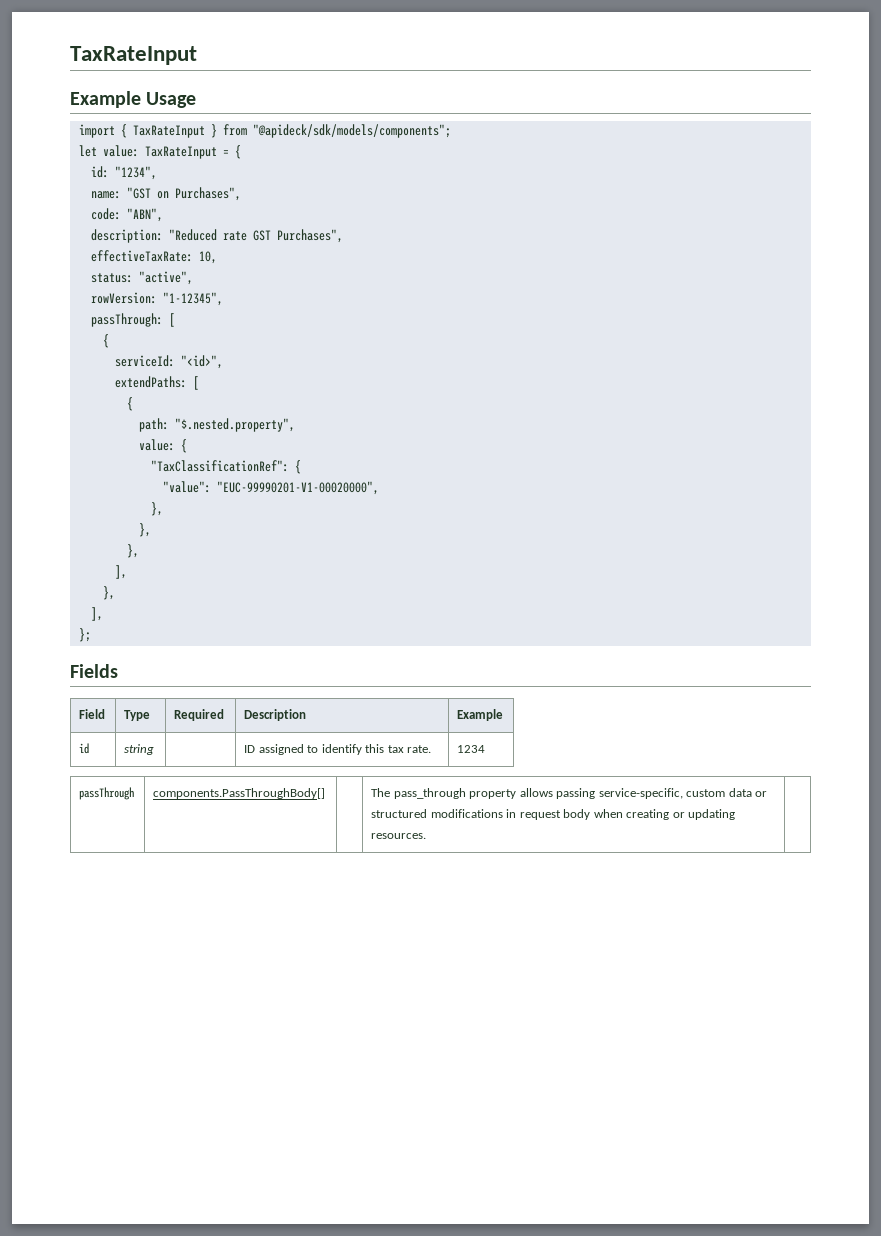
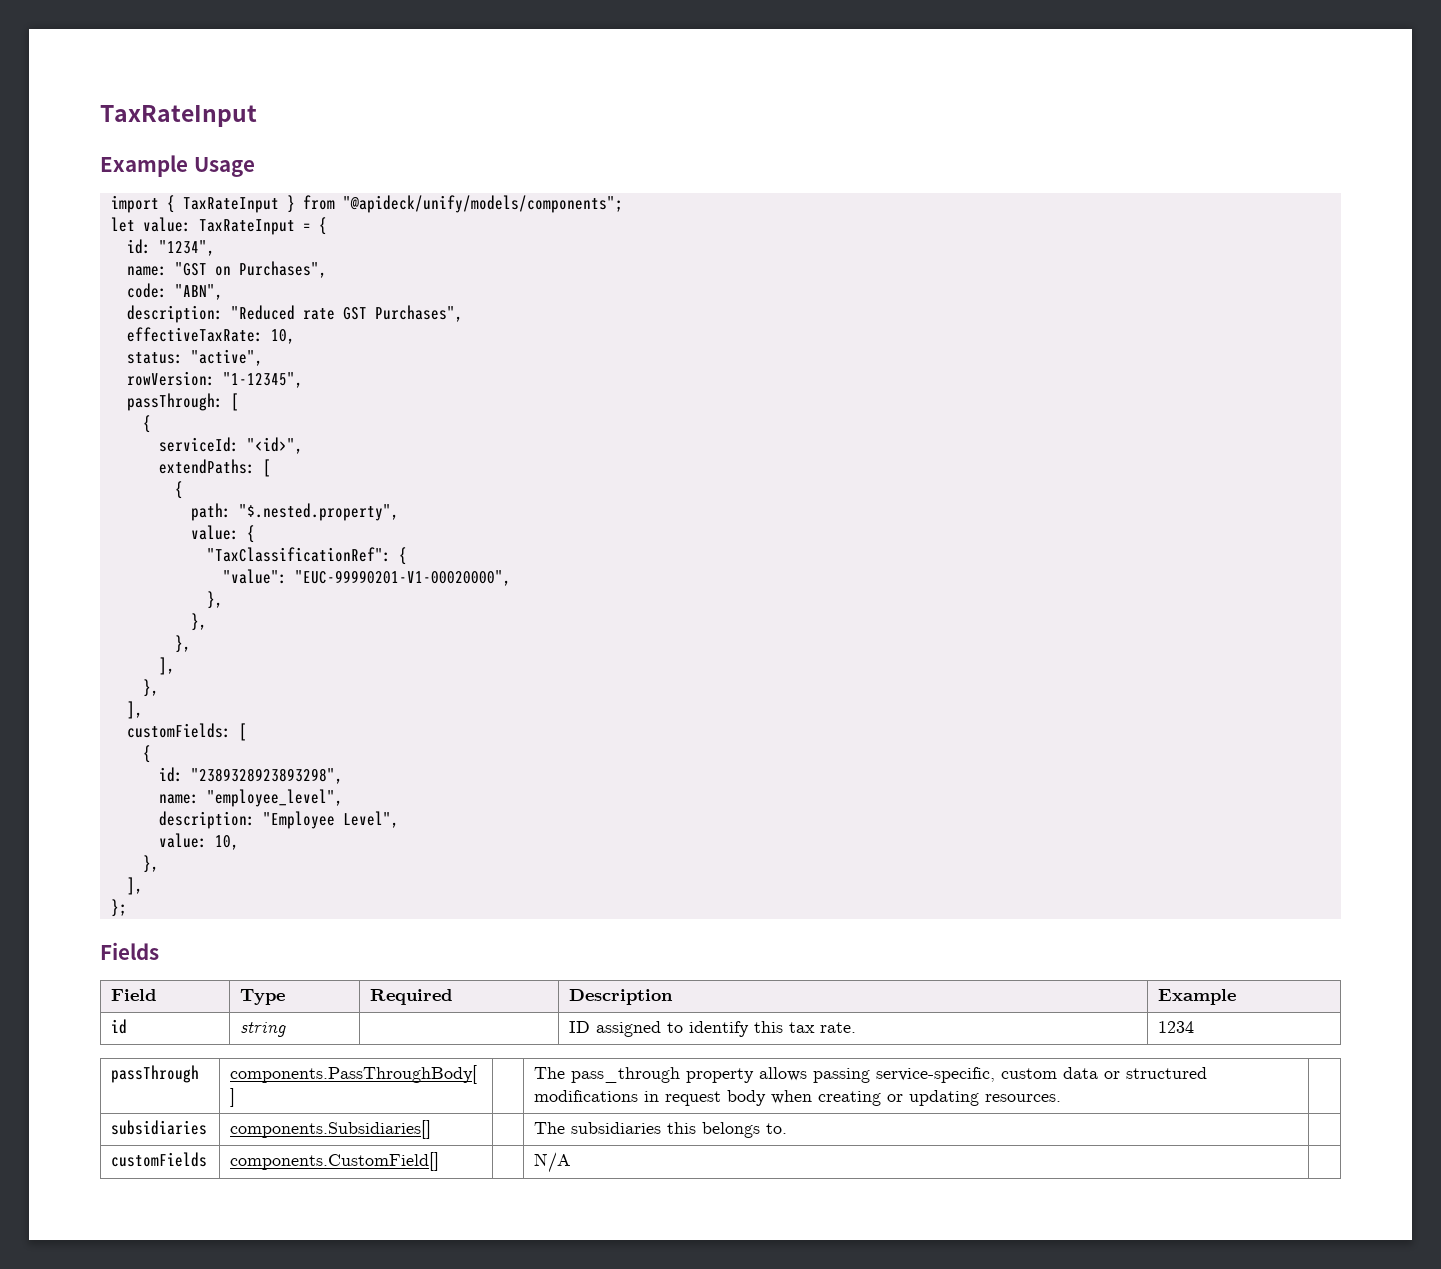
- import { TaxRateInput } from "@apideck/sdk/models/components";
+ import { TaxRateInput } from "@apideck/unify/models/components";
+ customFields: [
+ {
+ id: "2389328923893298",
+ name: "employee_level",
+ description: "Employee Level",
+ value: 10,
+ },
+ ],
+ subsidiaries | components.Subsidiaries[] | | The subsidiaries this belongs to. |
+ customFields | components.CustomField[] | | N/A |

